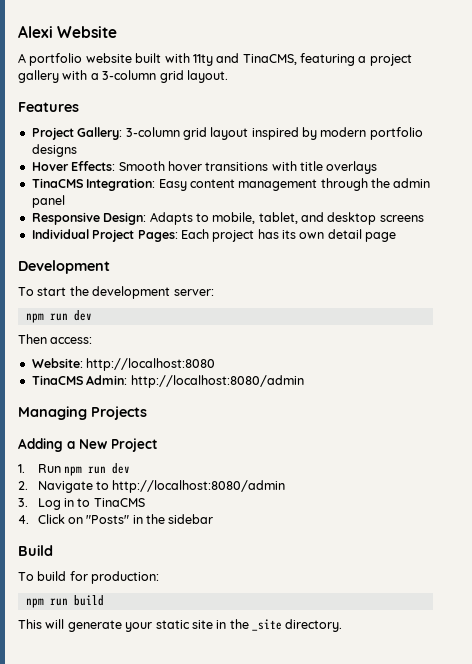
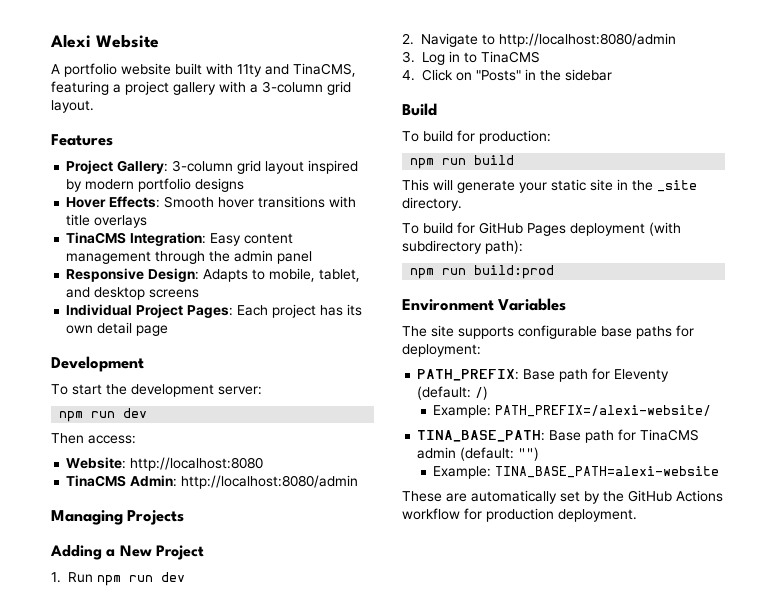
+ To build for GitHub Pages deployment (with subdirectory path):
+ npm run build:prod
+ Environment Variables
+ The site supports configurable base paths for deployment:
+ PATH_PREFIX: Base path for Eleventy (default: /)
+ Example: PATH_PREFIX=/alexi-website/
+ TINA_BASE_PATH: Base path for TinaCMS admin (default: "")
+ Example: TINA_BASE_PATH=alexi-website
+ These are automatically set by the GitHub Actions workflow for production deployment.

